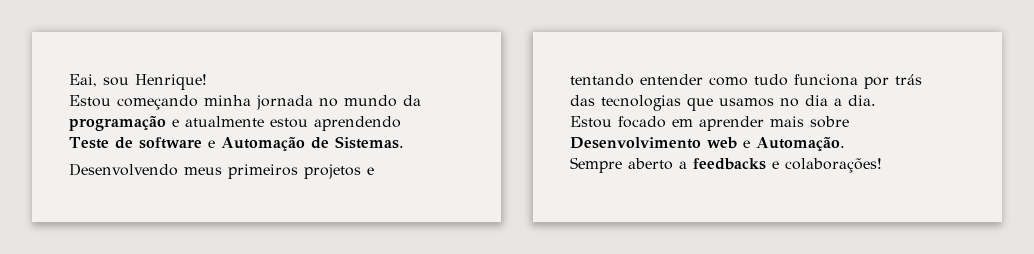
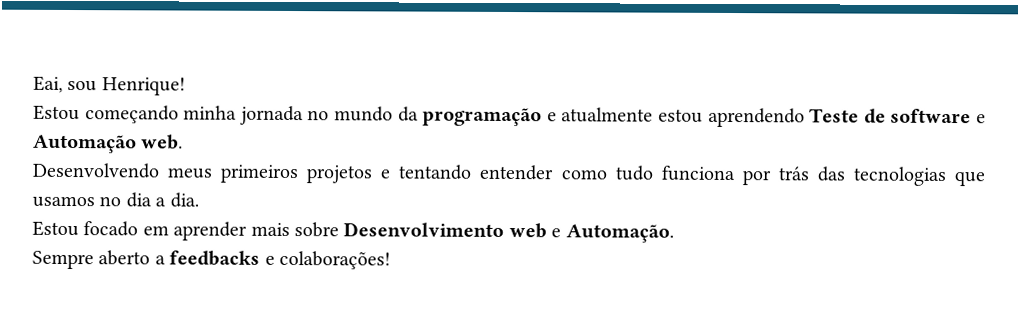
- Estou começando minha jornada no mundo da programação e atualmente estou aprendendo Teste de software e Automação de Sistemas.
+ Estou começando minha jornada no mundo da programação e atualmente estou aprendendo Teste de software e Automação web.

